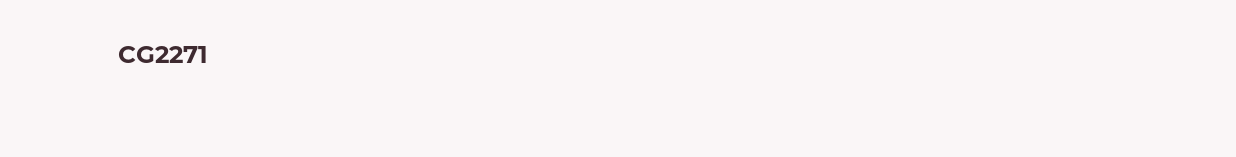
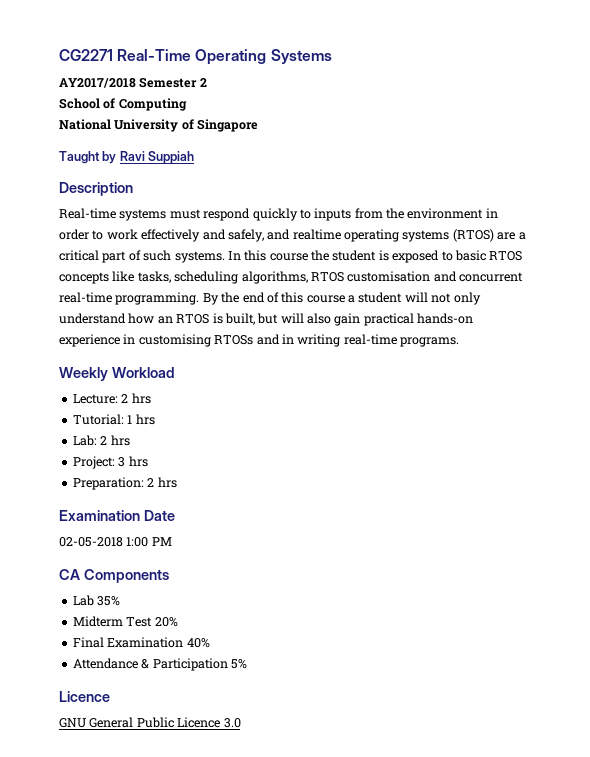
- CG2271
+ CG2271 Real-Time Operating Systems
+ AY2017/2018 Semester 2
+ School of Computing
+ National University of Singapore
+ Taught by Ravi Suppiah
+ Description
+ Real-time systems must respond quickly to inputs from the environment in order to work effectively and safely, and realtime operating systems (RTOS) are a critical part of such systems. In this course the student is exposed to basic RTOS concepts like tasks, scheduling algorithms, RTOS customisation and concurrent real-time programming. By the end of this course a student will not only understand how an RTOS is built, but will also gain practical hands-on experience in customising RTOSs and in writing real-time programs.
+ Weekly Workload
+ Lecture: 2 hrs
+ Tutorial: 1 hrs
+ Lab: 2 hrs
+ Project: 3 hrs
+ Preparation: 2 hrs
+ Examination Date
+ 02-05-2018 1:00 PM
+ CA Components
+ Lab 35%
+ Midterm Test 20%
+ Final Examination 40%
+ Attendance & Participation 5%
+ Licence
+ GNU General Public Licence 3.0

